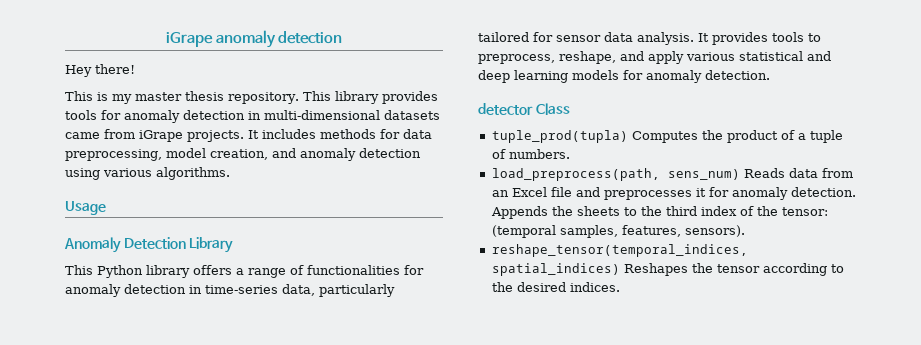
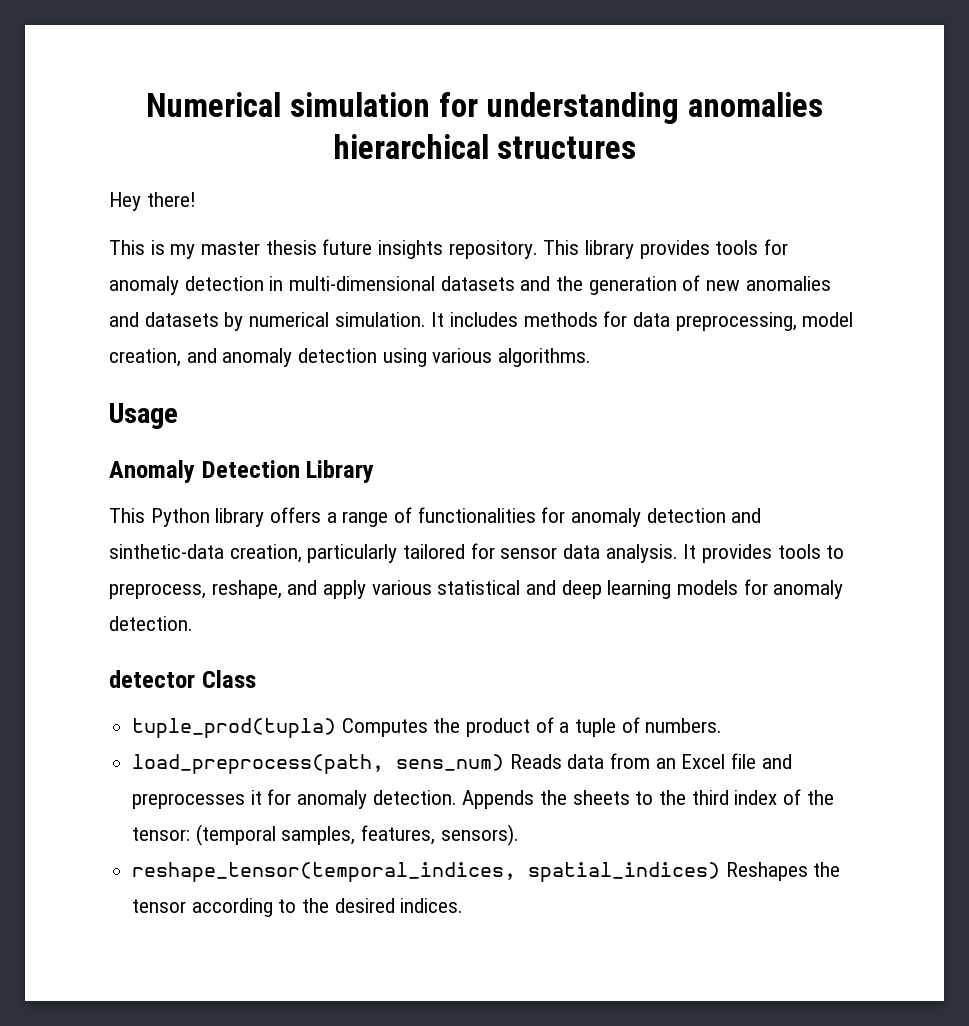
- iGrape anomaly detection
+ Numerical simulation for understanding anomalies hierarchical structures
- This is my master thesis repository.
+ This is my master thesis future insights repository.
- This library provides tools for anomaly detection in multi-dimensional datasets came from iGrape projects.
+ This library provides tools for anomaly detection in multi-dimensional datasets and the generation of new anomalies and datasets by numerical simulation.
- This Python library offers a range of functionalities for anomaly detection in time-series data, particularly tailored for sensor data analysis.
+ This Python library offers a range of functionalities for anomaly detection and sinthetic-data creation, particularly tailored for sensor data analysis.

